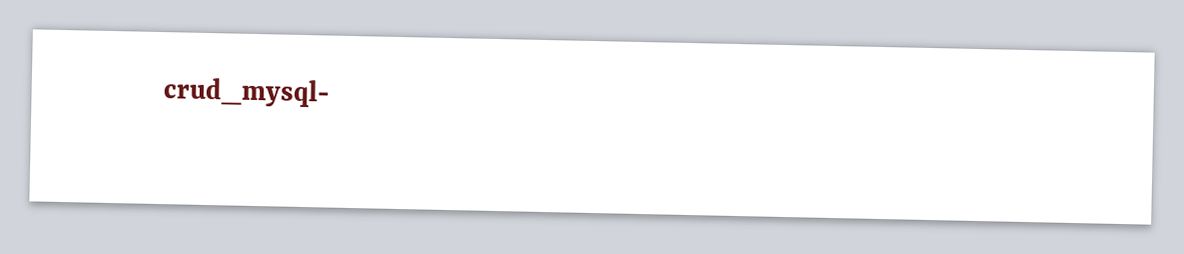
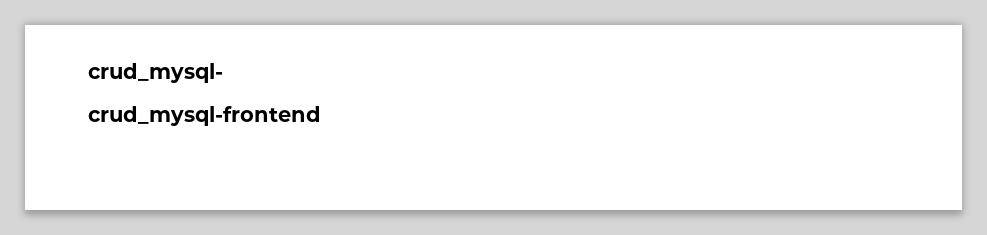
+ crud_mysql-frontend

